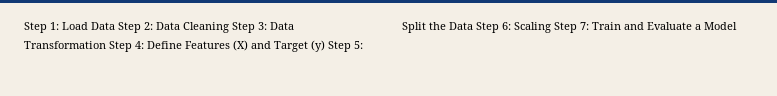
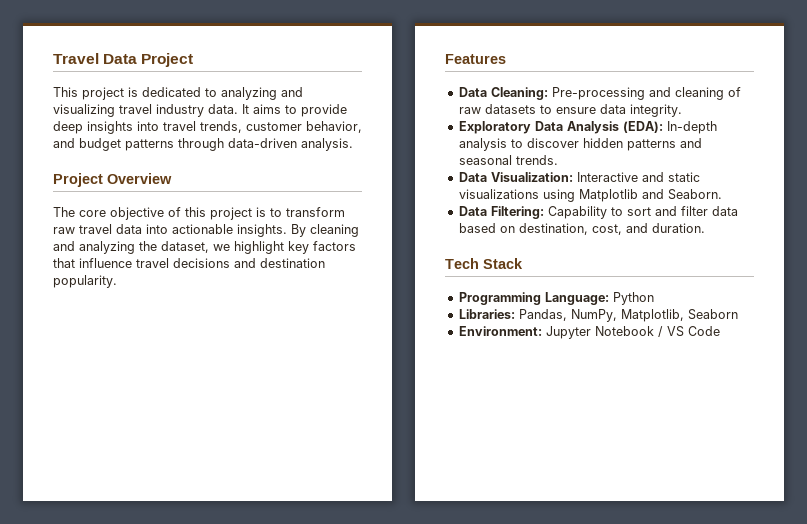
- Step 1: Load Data Step 2: Data Cleaning Step 3: Data Transformation Step 4: Define Features (X) and Target (y) Step 5: Split the Data Step 6: Scaling Step 7: Train and Evaluate a Model
+ Travel Data Project
+ This project is dedicated to analyzing and visualizing travel industry data. It aims to provide deep insights into travel trends, customer behavior, and budget patterns through data-driven analysis.
+ Project Overview
+ The core objective of this project is to transform raw travel data into actionable insights. By cleaning and analyzing the dataset, we highlight key factors that influence travel decisions and destination popularity.
+ Features
+ Data Cleaning: Pre-processing and cleaning of raw datasets to ensure data integrity.
+ Exploratory Data Analysis (EDA): In-depth analysis to discover hidden patterns and seasonal trends.
+ Data Visualization: Interactive and static visualizations using Matplotlib and Seaborn.
+ Data Filtering: Capability to sort and filter data based on destination, cost, and duration.
+ Tech Stack
+ Programming Language: Python
+ Libraries: Pandas, NumPy, Matplotlib, Seaborn
+ Environment: Jupyter Notebook / VS Code

